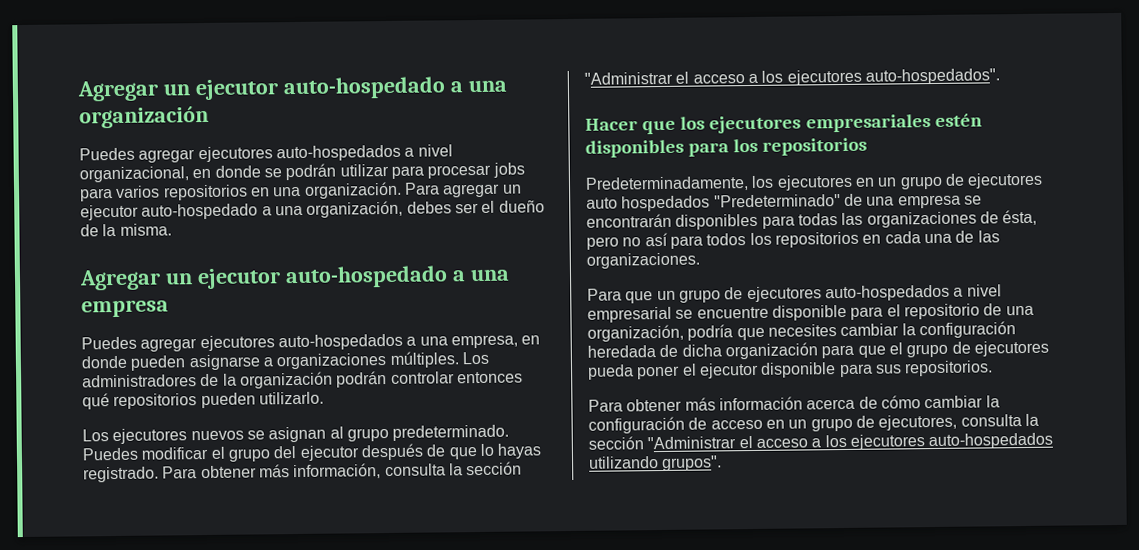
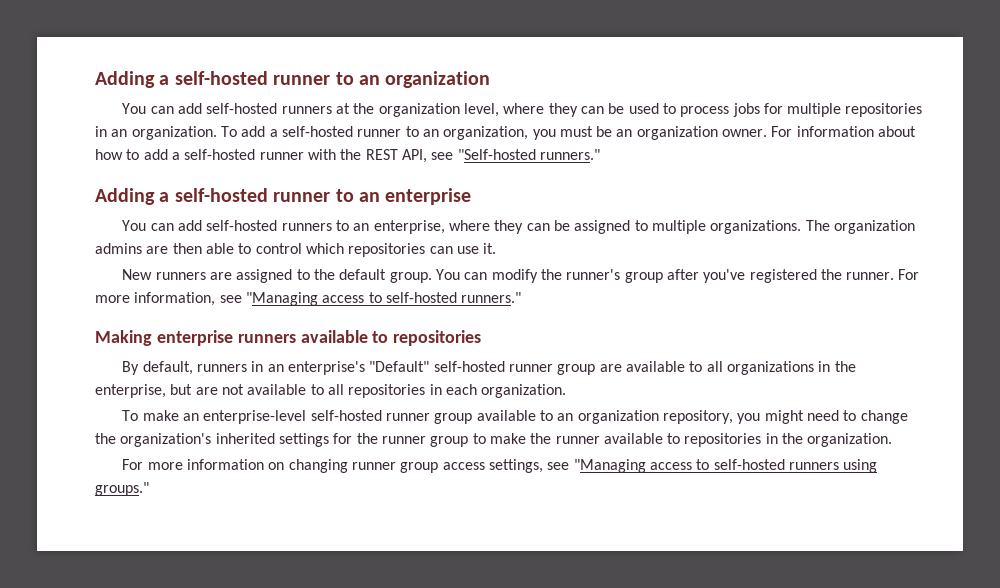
- Agregar un ejecutor auto-hospedado a una organización
- Puedes agregar ejecutores auto-hospedados a nivel organizacional, en donde se podrán utilizar para procesar jobs para varios repositorios en una organización. Para agregar un ejecutor auto-hospedado a una organización, debes ser el dueño de la misma.
- Agregar un ejecutor auto-hospedado a una empresa
- Puedes agregar ejecutores auto-hospedados a una empresa, en donde pueden asignarse a organizaciones múltiples. Los administradores de la organización podrán controlar entonces qué repositorios pueden utilizarlo.
- Los ejecutores nuevos se asignan al grupo predeterminado. Puedes modificar el grupo del ejecutor después de que lo hayas registrado. Para obtener más información, consulta la sección "Administrar el acceso a los ejecutores auto-hospedados".
- Hacer que los ejecutores empresariales estén disponibles para los repositorios
- Predeterminadamente, los ejecutores en un grupo de ejecutores auto hospedados "Predeterminado" de una empresa se encontrarán disponibles para todas las organizaciones de ésta, pero no así para todos los repositorios en cada una de las organizaciones.
- Para que un grupo de ejecutores auto-hospedados a nivel empresarial se encuentre disponible para el repositorio de una organización, podría que necesites cambiar la configuración heredada de dicha organización para que el grupo de ejecutores pueda poner el ejecutor disponible para sus repositorios.
- Para obtener más información acerca de cómo cambiar la configuración de acceso en un grupo de ejecutores, consulta la sección "Administrar el acceso a los ejecutores auto-hospedados utilizando grupos".
+ Adding a self-hosted runner to an organization
+ You can add self-hosted runners at the organization level, where they can be used to process jobs for multiple repositories in an organization. To add a self-hosted runner to an organization, you must be an organization owner. For information about how to add a self-hosted runner with the REST API, see "Self-hosted runners."
+ Adding a self-hosted runner to an enterprise
+ You can add self-hosted runners to an enterprise, where they can be assigned to multiple organizations. The organization admins are then able to control which repositories can use it.
+ New runners are assigned to the default group. You can modify the runner's group after you've registered the runner. For more information, see "Managing access to self-hosted runners."
+ Making enterprise runners available to repositories
+ By default, runners in an enterprise's "Default" self-hosted runner group are available to all organizations in the enterprise, but are not available to all repositories in each organization.
+ To make an enterprise-level self-hosted runner group available to an organization repository, you might need to change the organization's inherited settings for the runner group to make the runner available to repositories in the organization.
+ For more information on changing runner group access settings, see "Managing access to self-hosted runners using groups."

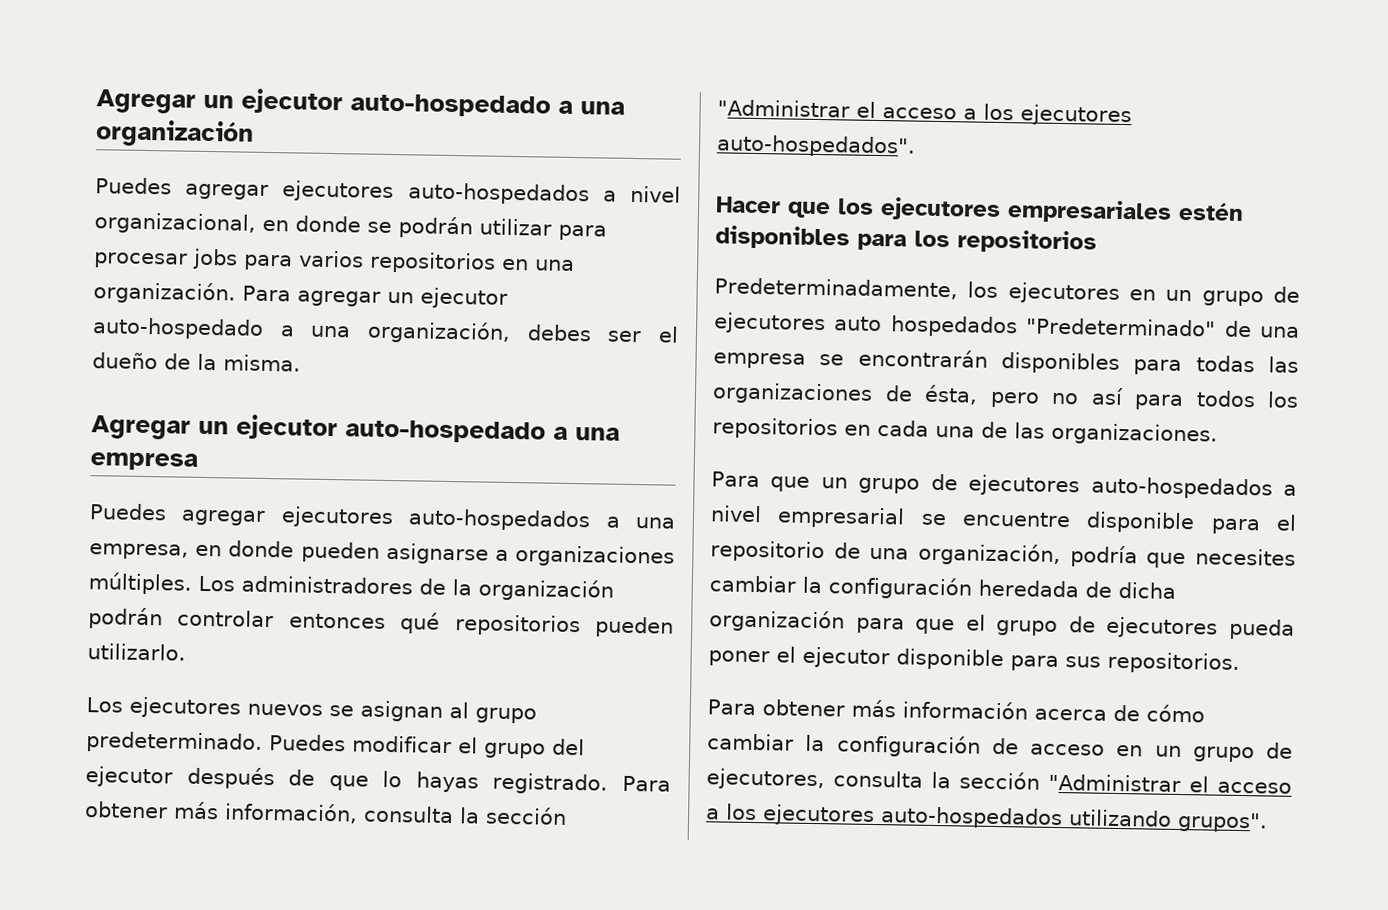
- Adding a self-hosted runner to an organization
- You can add self-hosted runners at the organization level, where they can be used to process jobs for multiple repositories in an organization. To add a self-hosted runner to an organization, you must be an organization owner. For information about how to add a self-hosted runner with the REST API, see "Self-hosted runners."
- Adding a self-hosted runner to an enterprise
- You can add self-hosted runners to an enterprise, where they can be assigned to multiple organizations. The organization admins are then able to control which repositories can use it.
- New runners are assigned to the default group. You can modify the runner's group after you've registered the runner. For more information, see "Managing access to self-hosted runners."
- Making enterprise runners available to repositories
- By default, runners in an enterprise's "Default" self-hosted runner group are available to all organizations in the enterprise, but are not available to all repositories in each organization.
- To make an enterprise-level self-hosted runner group available to an organization repository, you might need to change the organization's inherited settings for the runner group to make the runner available to repositories in the organization.
- For more information on changing runner group access settings, see "Managing access to self-hosted runners using groups."
+ Agregar un ejecutor auto-hospedado a una organización
+ Puedes agregar ejecutores auto-hospedados a nivel organizacional, en donde se podrán utilizar para procesar jobs para varios repositorios en una organización. Para agregar un ejecutor auto-hospedado a una organización, debes ser el dueño de la misma.
+ Agregar un ejecutor auto-hospedado a una empresa
+ Puedes agregar ejecutores auto-hospedados a una empresa, en donde pueden asignarse a organizaciones múltiples. Los administradores de la organización podrán controlar entonces qué repositorios pueden utilizarlo.
+ Los ejecutores nuevos se asignan al grupo predeterminado. Puedes modificar el grupo del ejecutor después de que lo hayas registrado. Para obtener más información, consulta la sección "Administrar el acceso a los ejecutores auto-hospedados".
+ Hacer que los ejecutores empresariales estén disponibles para los repositorios
+ Predeterminadamente, los ejecutores en un grupo de ejecutores auto hospedados "Predeterminado" de una empresa se encontrarán disponibles para todas las organizaciones de ésta, pero no así para todos los repositorios en cada una de las organizaciones.
+ Para que un grupo de ejecutores auto-hospedados a nivel empresarial se encuentre disponible para el repositorio de una organización, podría que necesites cambiar la configuración heredada de dicha organización para que el grupo de ejecutores pueda poner el ejecutor disponible para sus repositorios.
+ Para obtener más información acerca de cómo cambiar la configuración de acceso en un grupo de ejecutores, consulta la sección "Administrar el acceso a los ejecutores auto-hospedados utilizando grupos".

